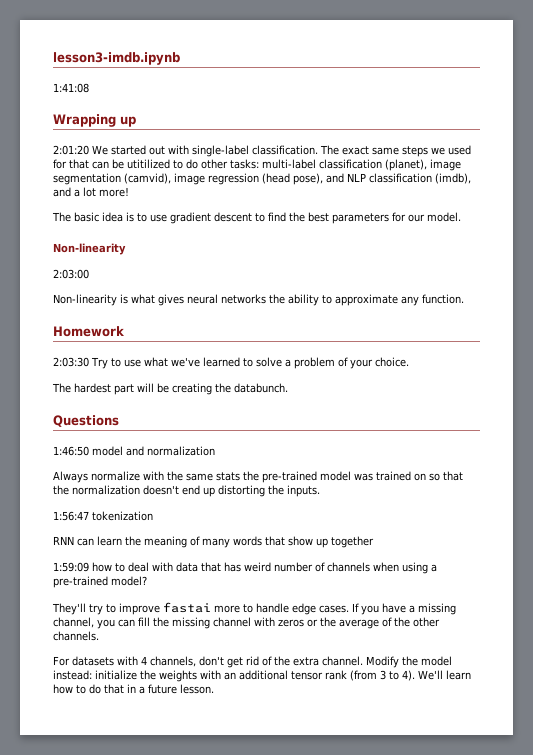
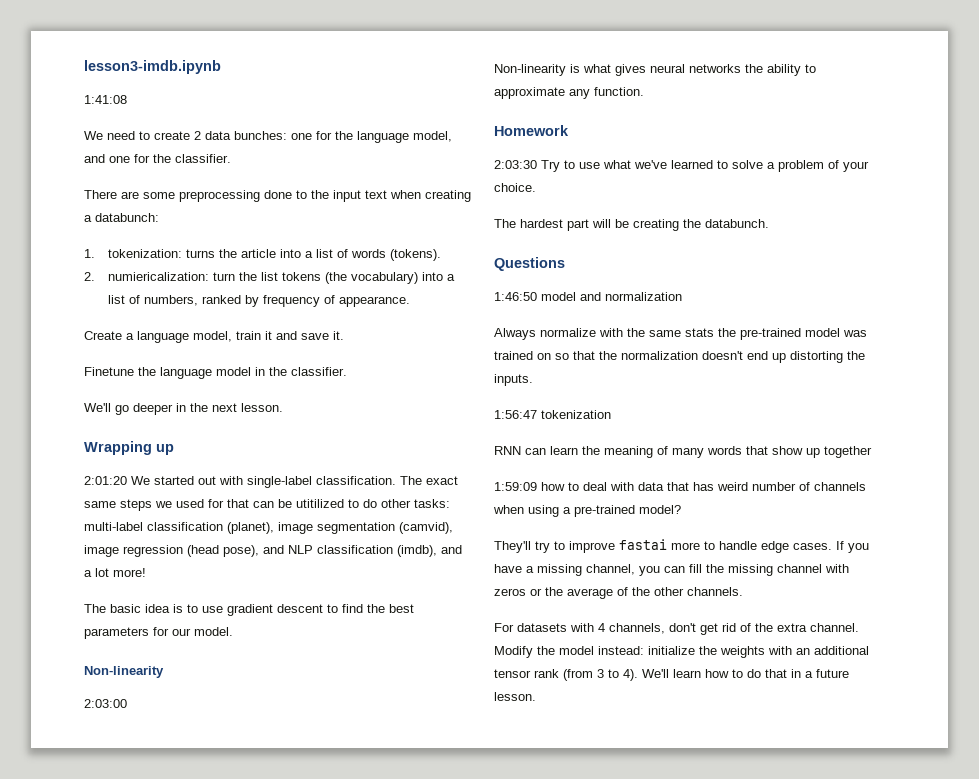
+ We need to create 2 data bunches: one for the language model, and one for the classifier.
+ There are some preprocessing done to the input text when creating a databunch:
+ 1. tokenization: turns the article into a list of words (tokens).
+ 2. numiericalization: turn the list tokens (the vocabulary) into a list of numbers, ranked by frequency of appearance.
+ Create a language model, train it and save it.
+ Finetune the language model in the classifier.
+ We'll go deeper in the next lesson.

